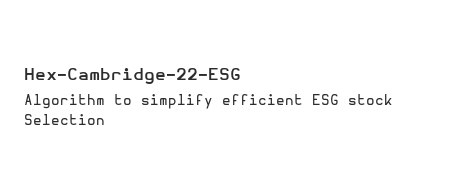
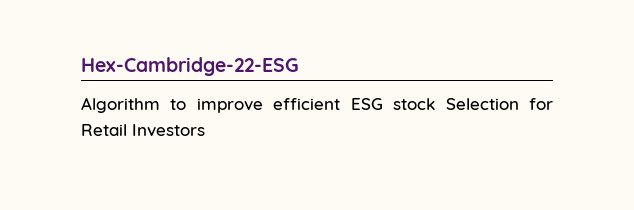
- Algorithm to simplify efficient ESG stock Selection
+ Algorithm to improve efficient ESG stock Selection for Retail Investors

